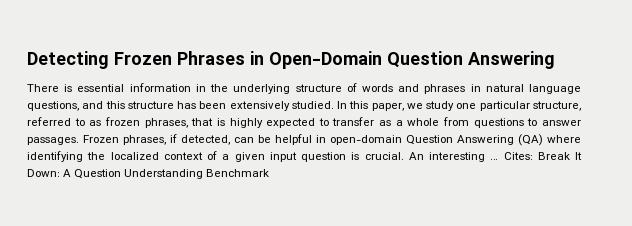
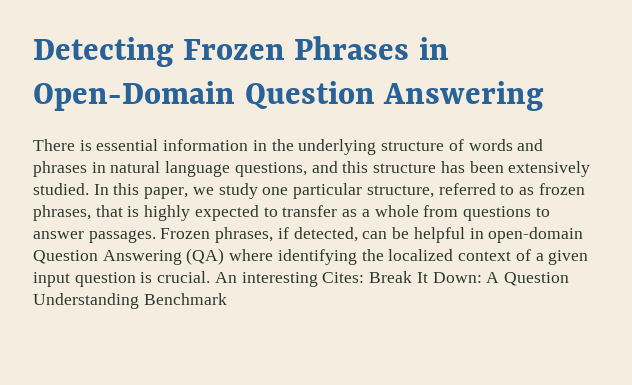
- An interesting … Cites: Break It Down: A Question Understanding Benchmark
+ An interesting Cites: Break It Down: A Question Understanding Benchmark

